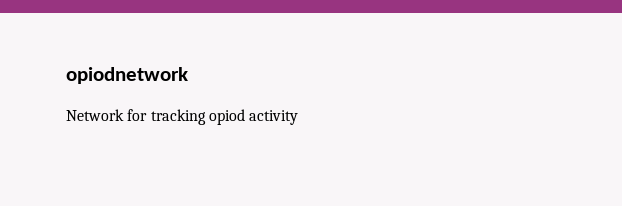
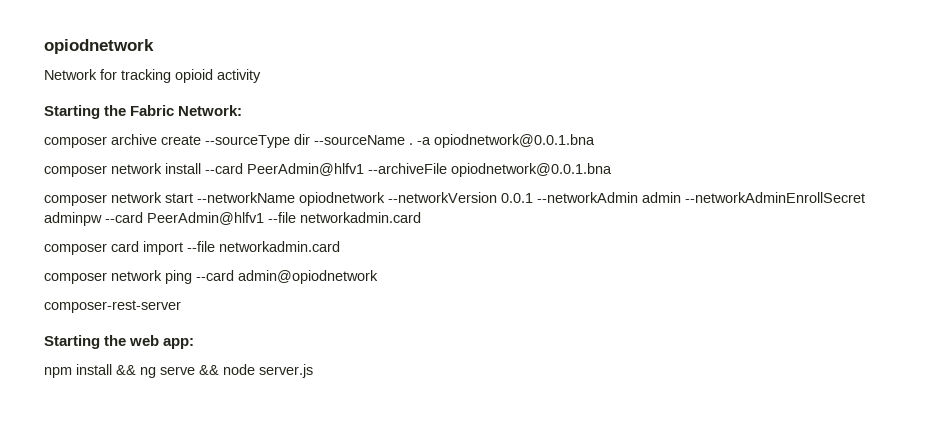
- Network for tracking opiod activity
+ Network for tracking opioid activity
+ Starting the Fabric Network:
+ composer archive create --sourceType dir --sourceName . -a opiodnetwork@0.0.1.bna
+ composer network install --card PeerAdmin@hlfv1 --archiveFile opiodnetwork@0.0.1.bna
+ composer network start --networkName opiodnetwork --networkVersion 0.0.1 --networkAdmin admin --networkAdminEnrollSecret adminpw --card PeerAdmin@hlfv1 --file networkadmin.card
+ composer card import --file networkadmin.card
+ composer network ping --card admin@opiodnetwork
+ composer-rest-server
+ Starting the web app:
+ npm install && ng serve && node server.js

